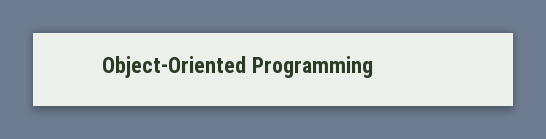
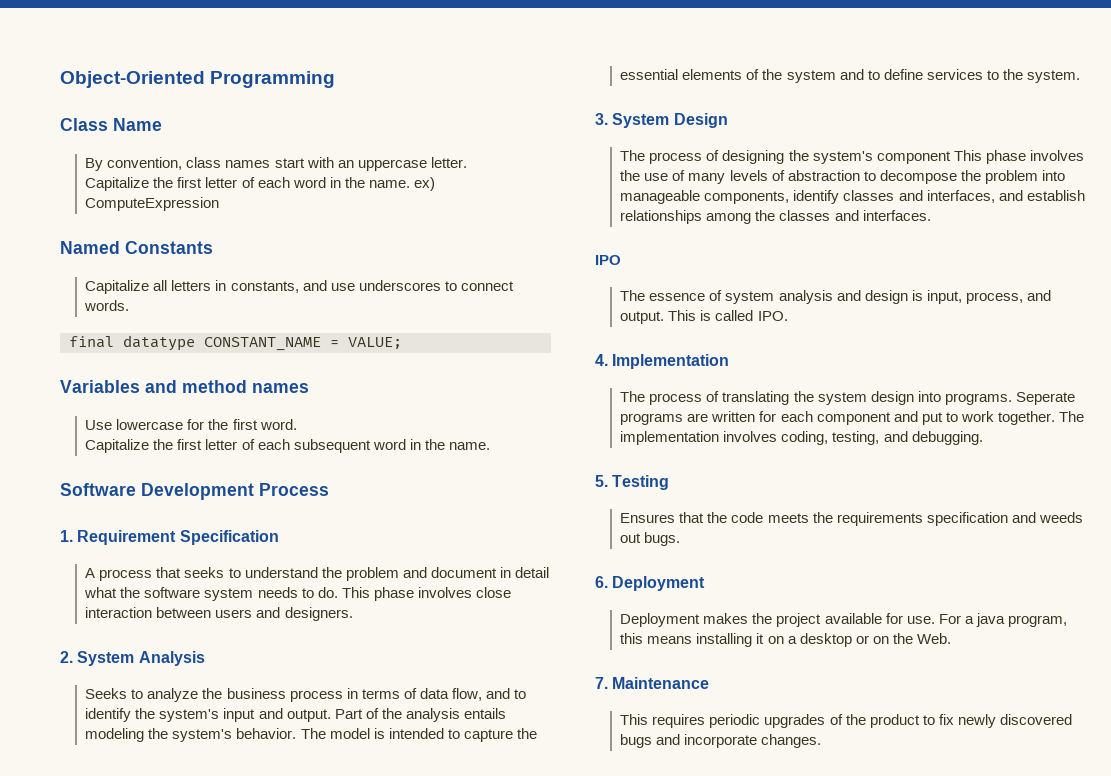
+ Class Name
+ By convention, class names start with an uppercase letter.
+ Capitalize the first letter of each word in the name. ex) ComputeExpression
+ Named Constants
+ Capitalize all letters in constants, and use underscores to connect words.
+ final datatype CONSTANT_NAME = VALUE;
+ Variables and method names
+ Use lowercase for the first word.
+ Capitalize the first letter of each subsequent word in the name.
+ Software Development Process
+ 1. Requirement Specification
+ A process that seeks to understand the problem and document in detail what the software system needs to do. This phase involves close interaction between users and designers.
+ 2. System Analysis
+ Seeks to analyze the business process in terms of data flow, and to identify the system's input and output. Part of the analysis entails modeling the system's behavior. The model is intended to capture the essential elements of the system and to define services to the system.
+ 3. System Design
+ The process of designing the system's component This phase involves the use of many levels of abstraction to decompose the problem into manageable components, identify classes and interfaces, and establish relationships among the classes and interfaces.
+ IPO
+ The essence of system analysis and design is input, process, and output. This is called IPO.
+ 4. Implementation
+ The process of translating the system design into programs. Seperate programs are written for each component and put to work together. The implementation involves coding, testing, and debugging.
+ 5. Testing
+ Ensures that the code meets the requirements specification and weeds out bugs.
+ 6. Deployment
+ Deployment makes the project available for use. For a java program, this means installing it on a desktop or on the Web.
+ 7. Maintenance
+ This requires periodic upgrades of the product to fix newly discovered bugs and incorporate changes.

